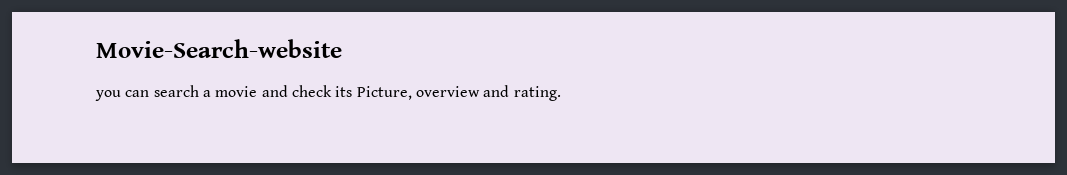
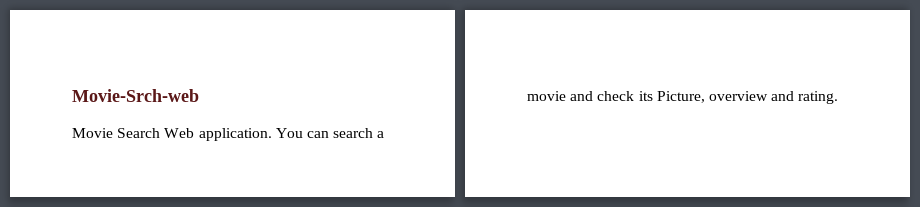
- Movie-Search-website
- you can search a movie and check its Picture, overview and rating.
+ Movie-Srch-web
+ Movie Search Web application. You can search a movie and check its Picture, overview and rating.

